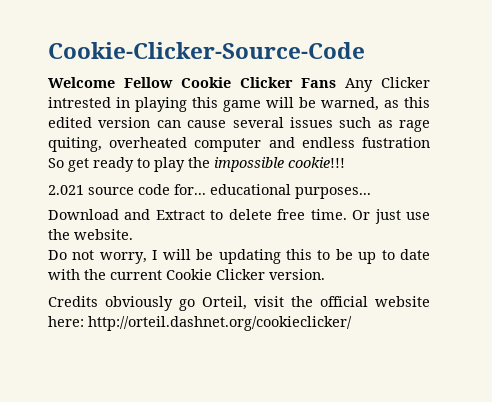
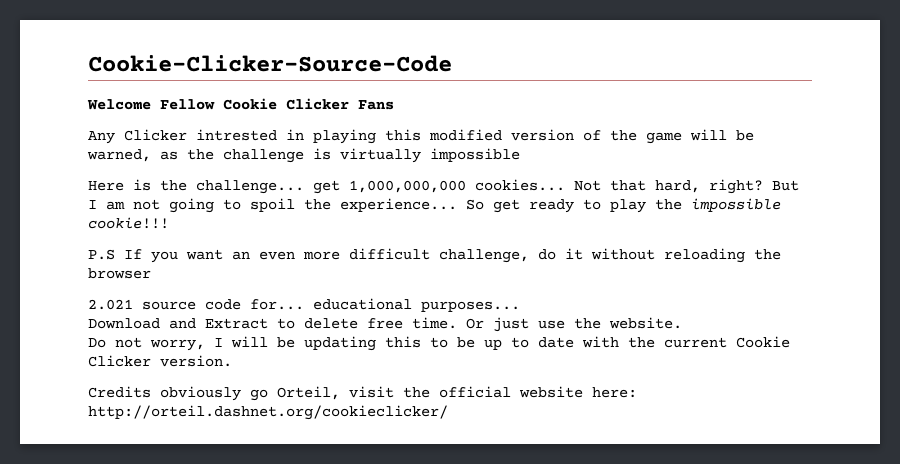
- Welcome Fellow Cookie Clicker Fans Any Clicker intrested in playing this game will be warned, as this edited version can cause several issues such as rage quiting, overheated computer and endless fustration So get ready to play the impossible cookie!!!
+ Welcome Fellow Cookie Clicker Fans
+ Any Clicker intrested in playing this modified version of the game will be warned, as the challenge is virtually impossible
+ Here is the challenge... get 1,000,000,000 cookies... Not that hard, right? But I am not going to spoil the experience... So get ready to play the impossible cookie!!!
+ P.S If you want an even more difficult challenge, do it without reloading the browser

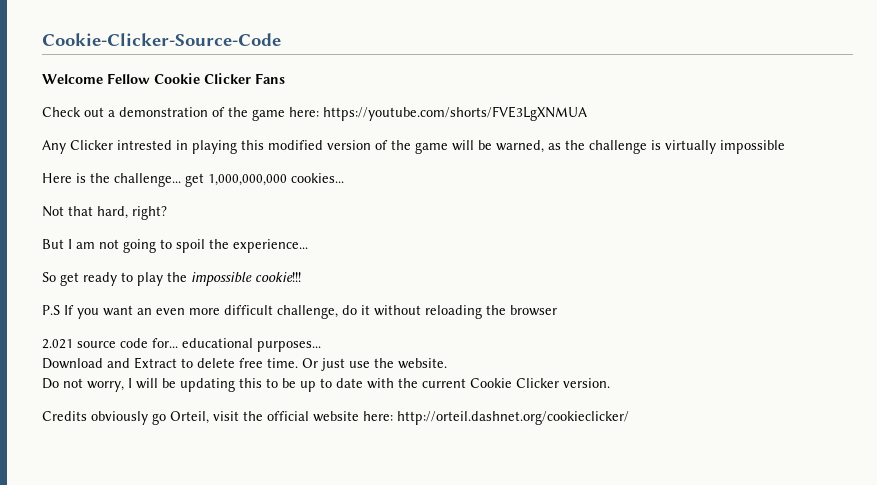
+ Check out a demonstration of the game here: https://youtube.com/shorts/FVE3LgXNMUA
- Here is the challenge... get 1,000,000,000 cookies... Not that hard, right? But I am not going to spoil the experience... So get ready to play the impossible cookie!!!
+ Here is the challenge... get 1,000,000,000 cookies...
+ Not that hard, right?
+ But I am not going to spoil the experience...
+ So get ready to play the impossible cookie!!!

